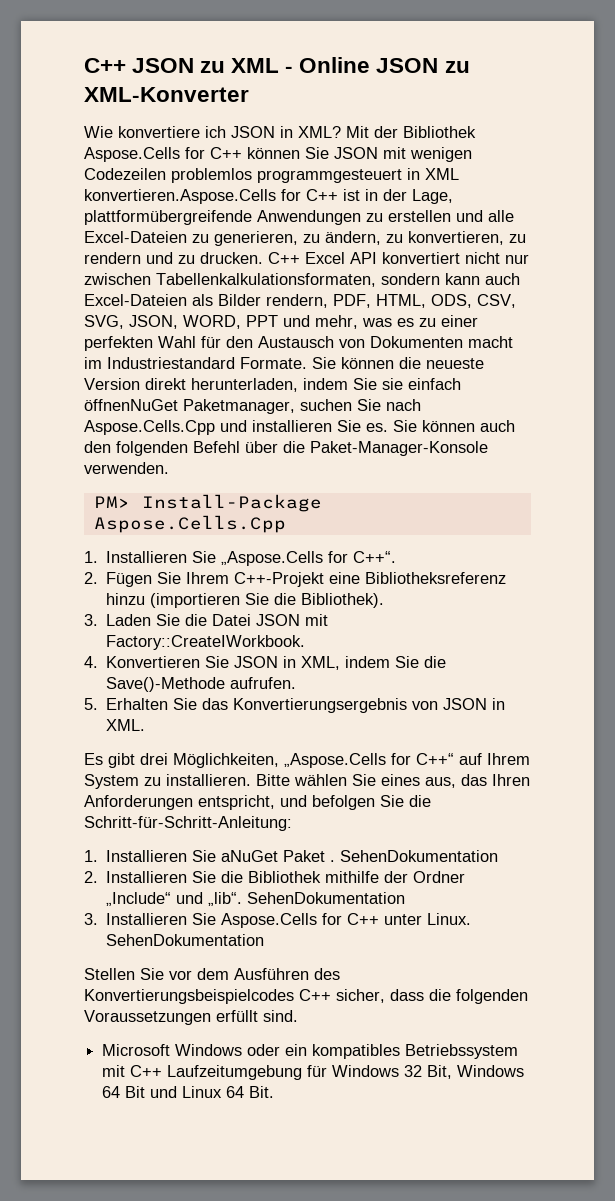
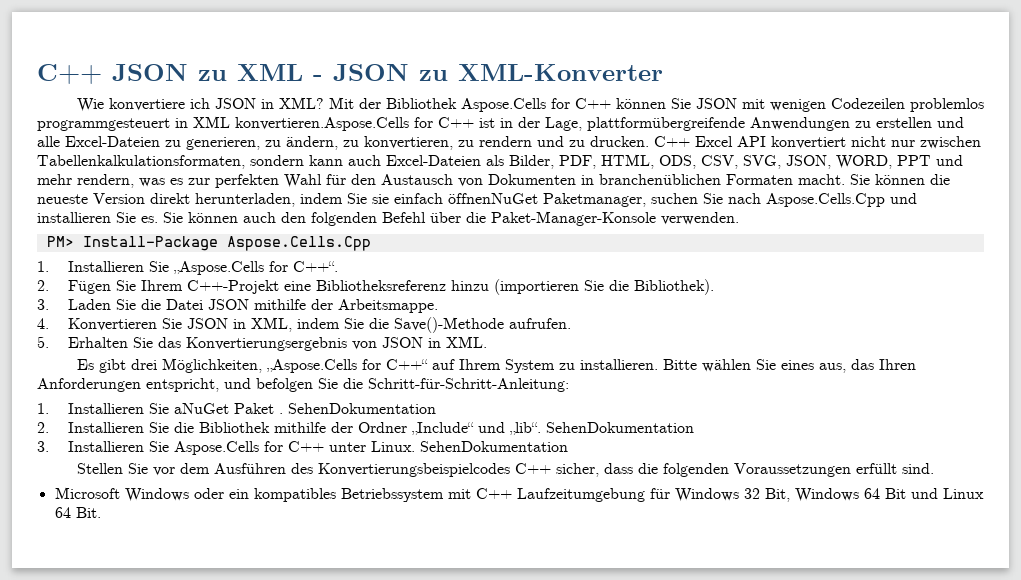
- C++ JSON zu XML - Online JSON zu XML-Konverter
+ C++ JSON zu XML - JSON zu XML-Konverter
- C++ Excel API konvertiert nicht nur zwischen Tabellenkalkulationsformaten, sondern kann auch Excel-Dateien als Bilder rendern, PDF, HTML, ODS, CSV, SVG, JSON, WORD, PPT und mehr, was es zu einer perfekten Wahl für den Austausch von Dokumenten macht im Industriestandard Formate.
+ C++ Excel API konvertiert nicht nur zwischen Tabellenkalkulationsformaten, sondern kann auch Excel-Dateien als Bilder, PDF, HTML, ODS, CSV, SVG, JSON, WORD, PPT und mehr rendern, was es zur perfekten Wahl für den Austausch von Dokumenten in branchenüblichen Formaten macht.
- 3. Laden Sie die Datei JSON mit Factory::CreateIWorkbook.
+ 3. Laden Sie die Datei JSON mithilfe der Arbeitsmappe.

